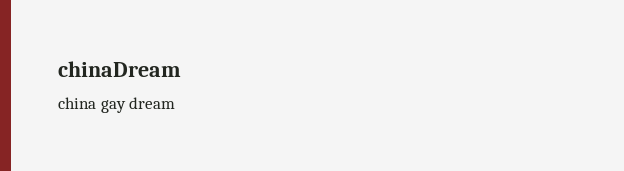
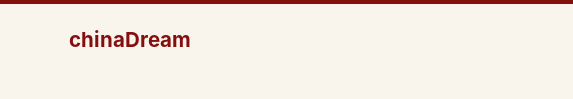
- china gay dream

